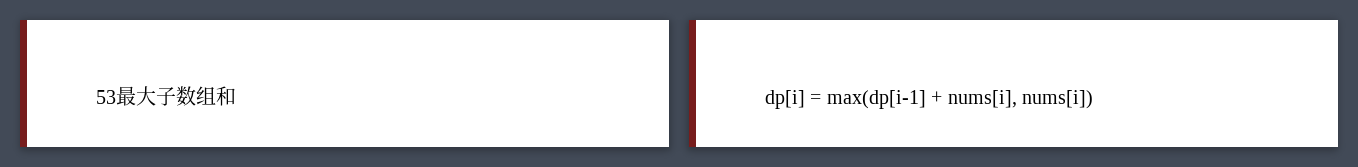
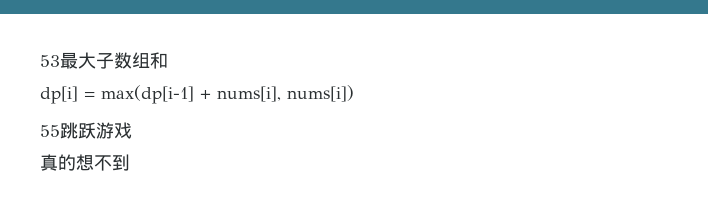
+ 55跳跃游戏
+ 真的想不到

